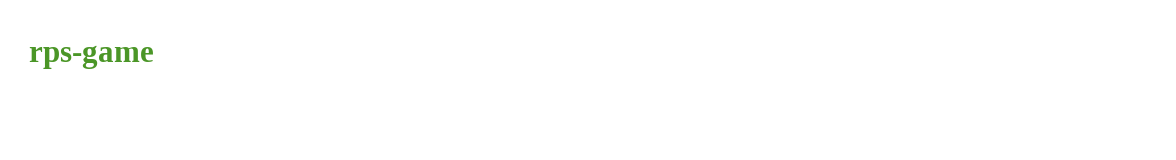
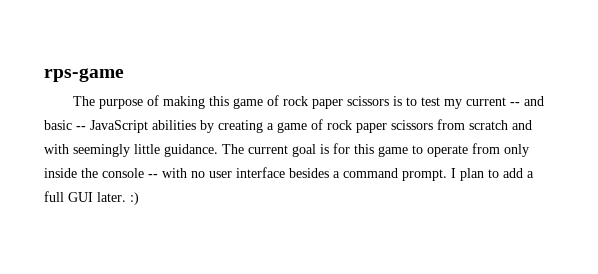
+ The purpose of making this game of rock paper scissors is to test my current -- and basic -- JavaScript abilities by creating a game of rock paper scissors from scratch and with seemingly little guidance. The current goal is for this game to operate from only inside the console -- with no user interface besides a command prompt. I plan to add a full GUI later. :)

